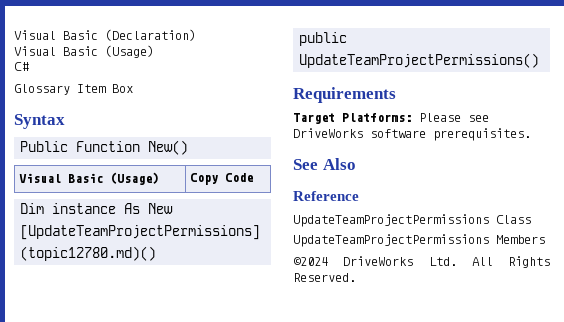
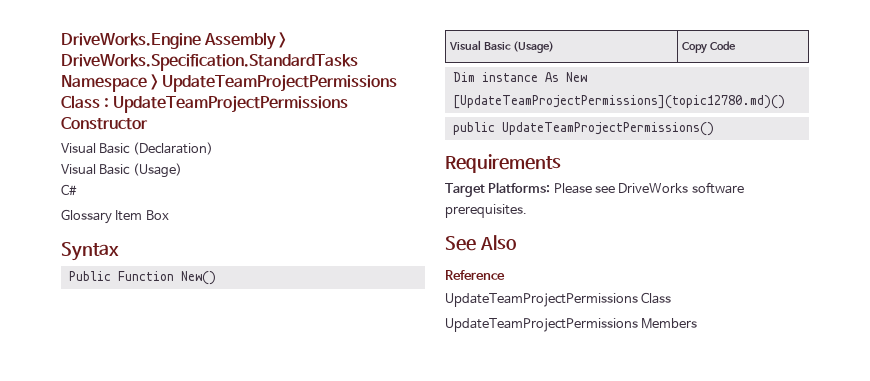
+ DriveWorks.Engine Assembly > DriveWorks.Specification.StandardTasks Namespace > UpdateTeamProjectPermissions Class : UpdateTeamProjectPermissions Constructor
- ©2024 DriveWorks Ltd. All Rights Reserved.

